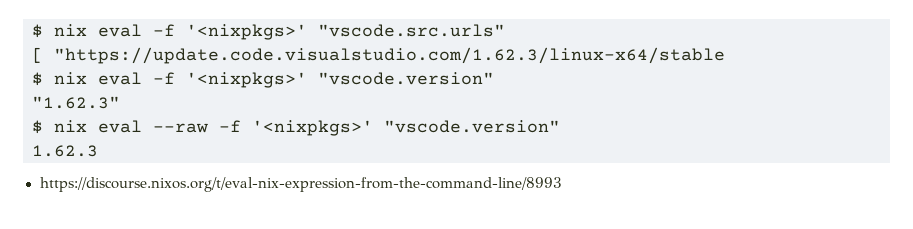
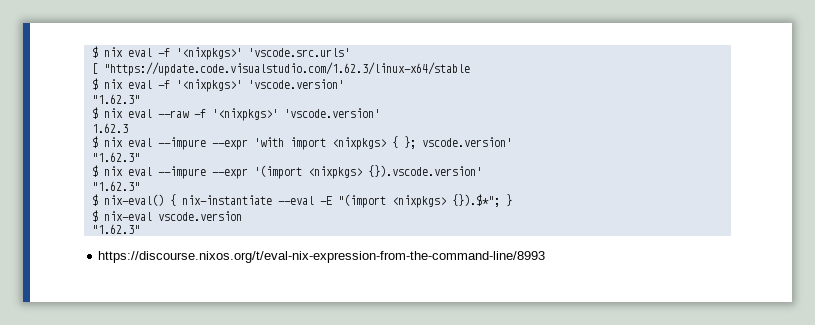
- $ nix eval -f '<nixpkgs>' "vscode.src.urls"
+ $ nix eval -f '<nixpkgs>' 'vscode.src.urls'
- $ nix eval -f '<nixpkgs>' "vscode.version"
+ $ nix eval -f '<nixpkgs>' 'vscode.version'
- $ nix eval --raw -f '<nixpkgs>' "vscode.version"
+ $ nix eval --raw -f '<nixpkgs>' 'vscode.version'
+ $ nix eval --impure --expr 'with import <nixpkgs> { }; vscode.version'
+ "1.62.3"
+ $ nix eval --impure --expr '(import <nixpkgs> {}).vscode.version'
+ "1.62.3"
+ $ nix-eval() { nix-instantiate --eval -E "(import <nixpkgs> {}).$*"; }
+ $ nix-eval vscode.version
+ "1.62.3"

